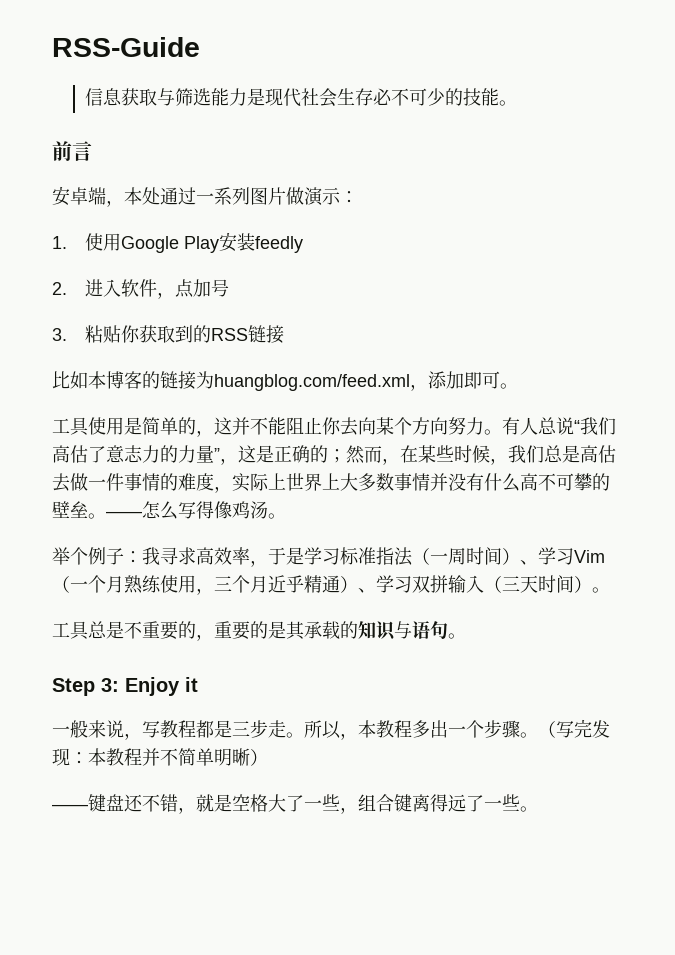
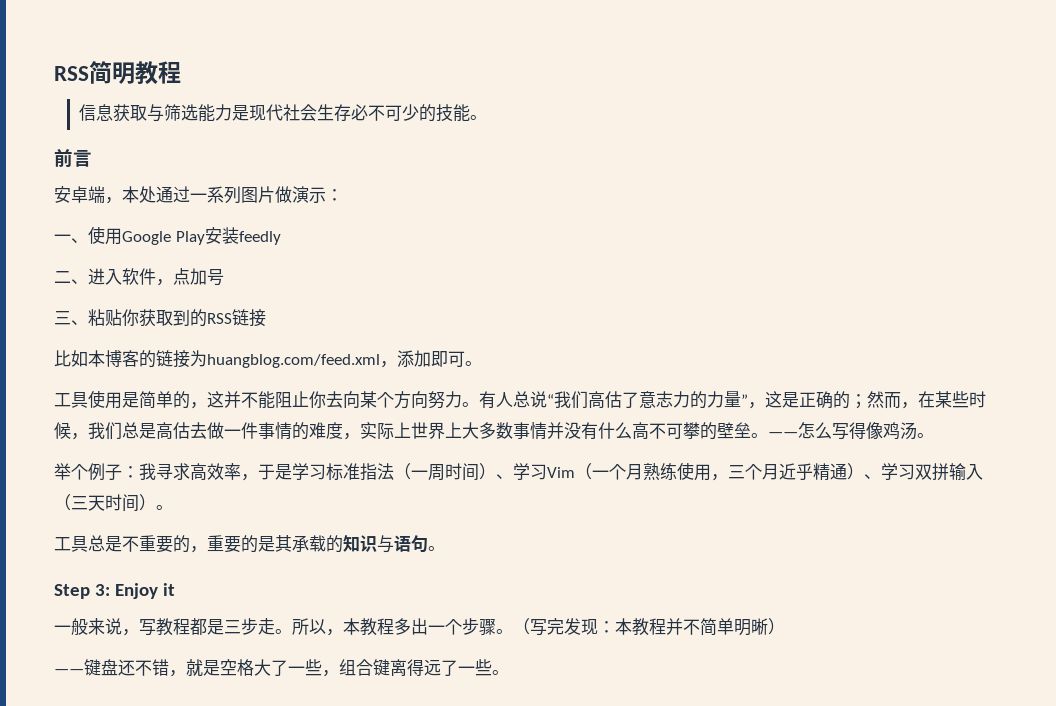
- RSS-Guide
+ RSS简明教程
- 1.使用Google Play安装feedly
+ 一、使用Google Play安装feedly
- 2.进入软件，点加号
+ 二、进入软件，点加号
- 3.粘贴你获取到的RSS链接
+ 三、粘贴你获取到的RSS链接

